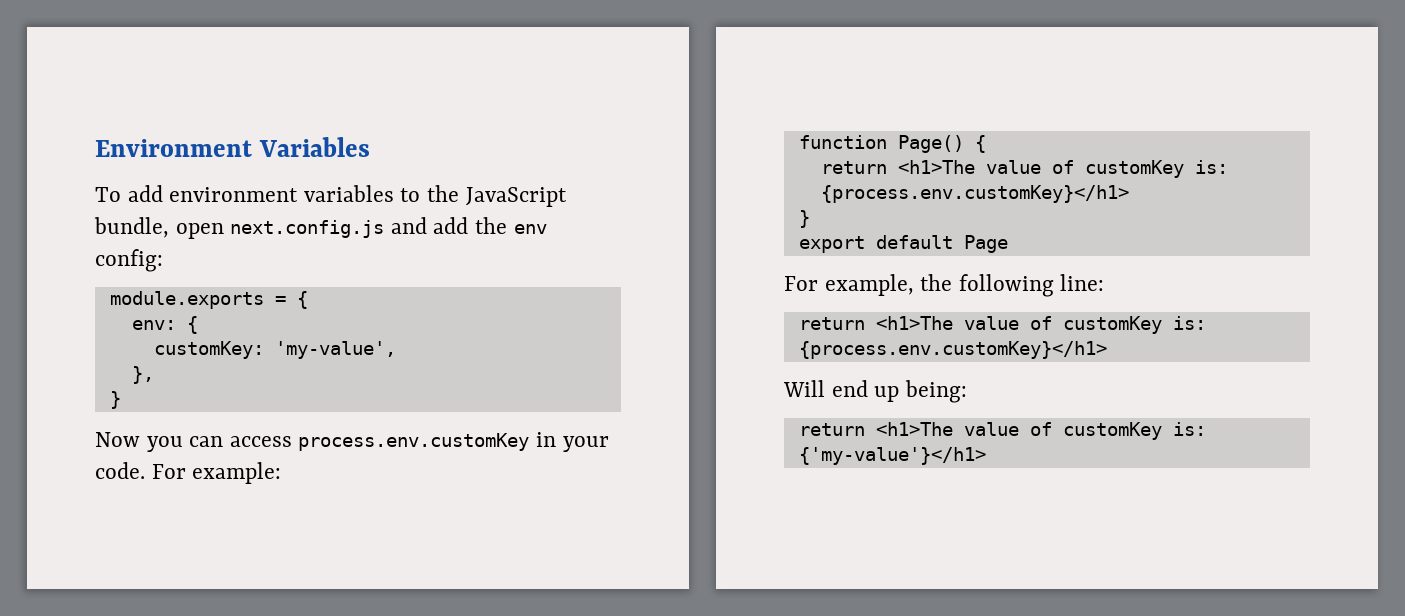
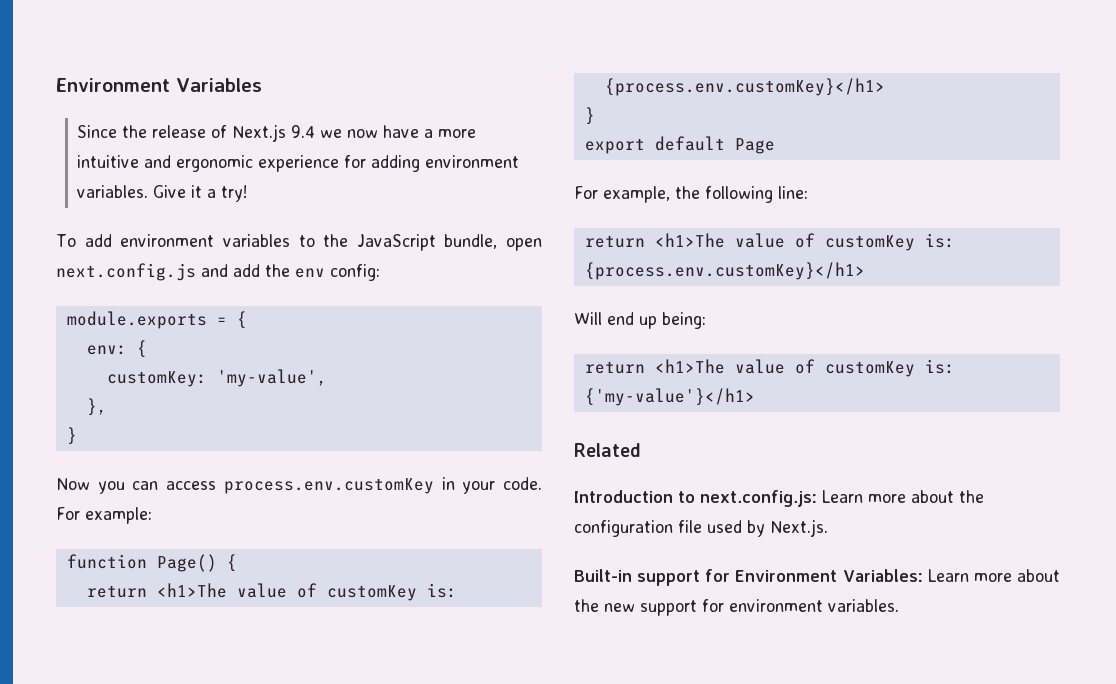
+ Since the release of Next.js 9.4 we now have a more intuitive and ergonomic experience for adding environment variables. Give it a try!
+ Related
+ Introduction to next.config.js: Learn more about the configuration file used by Next.js.
+ Built-in support for Environment Variables: Learn more about the new support for environment variables.

